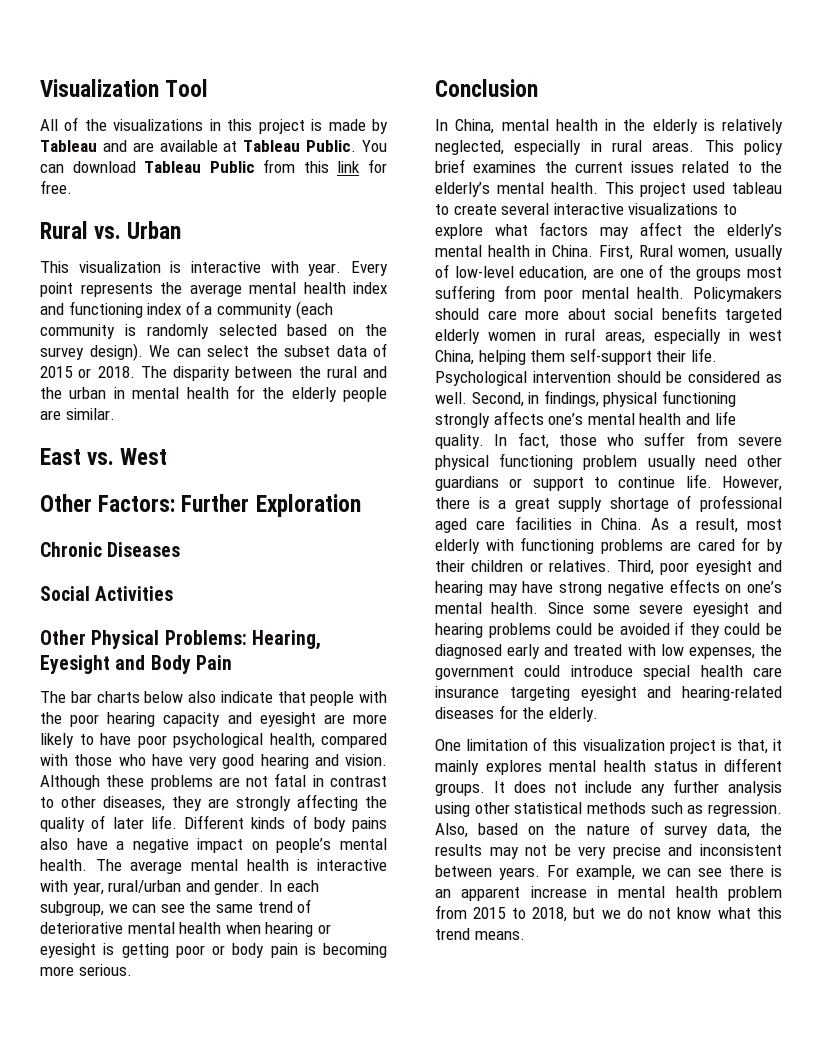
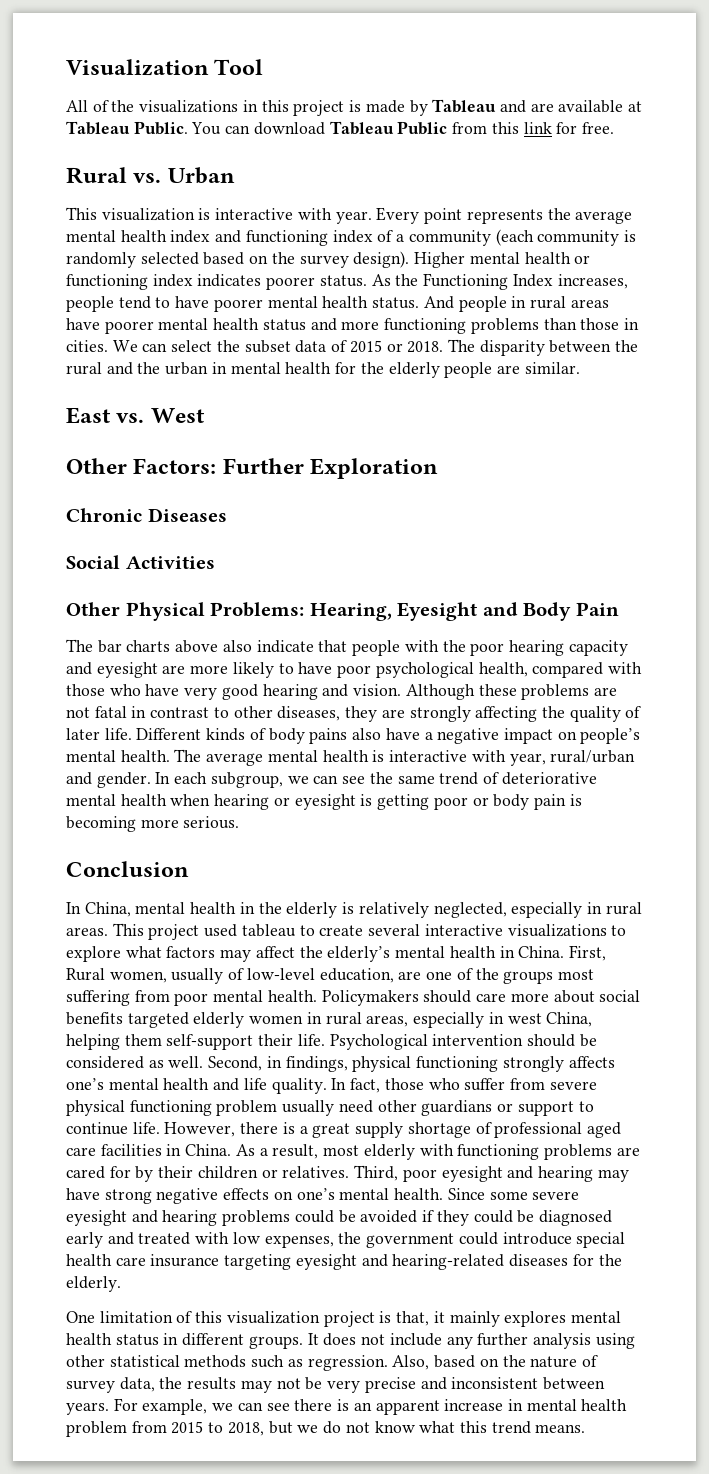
+ Higher mental health or functioning index indicates poorer status. As the Functioning Index increases, people tend to have poorer mental health status. And people in rural areas have poorer mental health status and more functioning problems than those in cities.
- The bar charts below also indicate that people with the poor hearing capacity and eyesight are more likely to have poor psychological health, compared with those who have very good hearing and vision.
+ The bar charts above also indicate that people with the poor hearing capacity and eyesight are more likely to have poor psychological health, compared with those who have very good hearing and vision.
- This policy brief examines the current issues related to the elderly’s mental health. This project used tableau to create several interactive visualizations to explore what factors may affect the elderly’s mental health in China.
+ This project used tableau to create several interactive visualizations to explore what factors may affect the elderly’s mental health in China.

